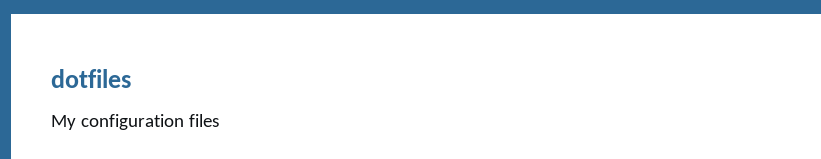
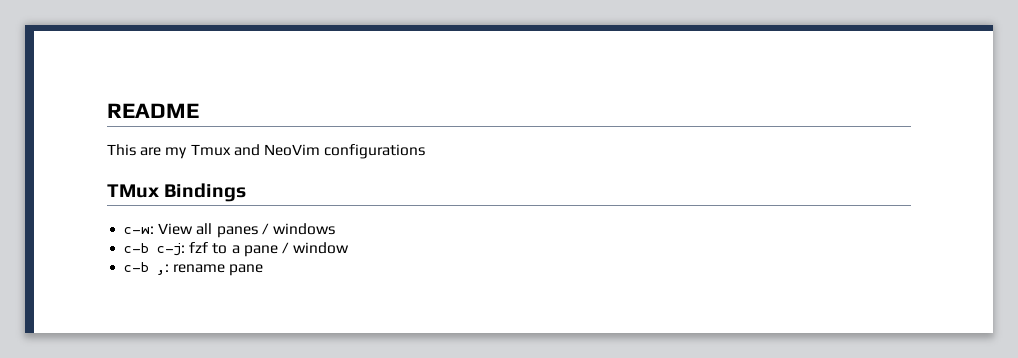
- dotfiles
- My configuration files
+ README
+ This are my Tmux and NeoVim configurations
+ TMux Bindings
+ c-w: View all panes / windows
+ c-b c-j: fzf to a pane / window
+ c-b ,: rename pane

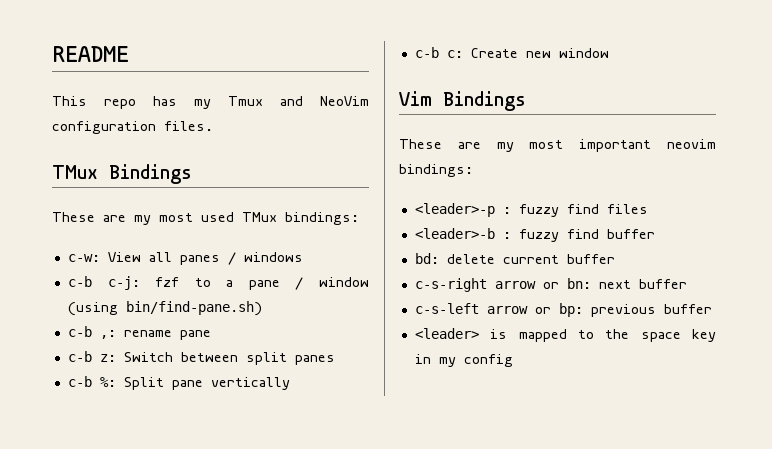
- This are my Tmux and NeoVim configurations
+ This repo has my Tmux and NeoVim configuration files.
+ These are my most used TMux bindings:
- c-b c-j: fzf to a pane / window
+ c-b c-j: fzf to a pane / window (using bin/find-pane.sh)
+ c-b z: Switch between split panes
+ c-b %: Split pane vertically
+ c-b c: Create new window
+ Vim Bindings
+ These are my most important neovim bindings:
+ <leader>-p : fuzzy find files
+ <leader>-b : fuzzy find buffer
+ bd: delete current buffer
+ c-s-right arrow or bn: next buffer
+ c-s-left arrow or bp: previous buffer
+ <leader> is mapped to the space key in my config

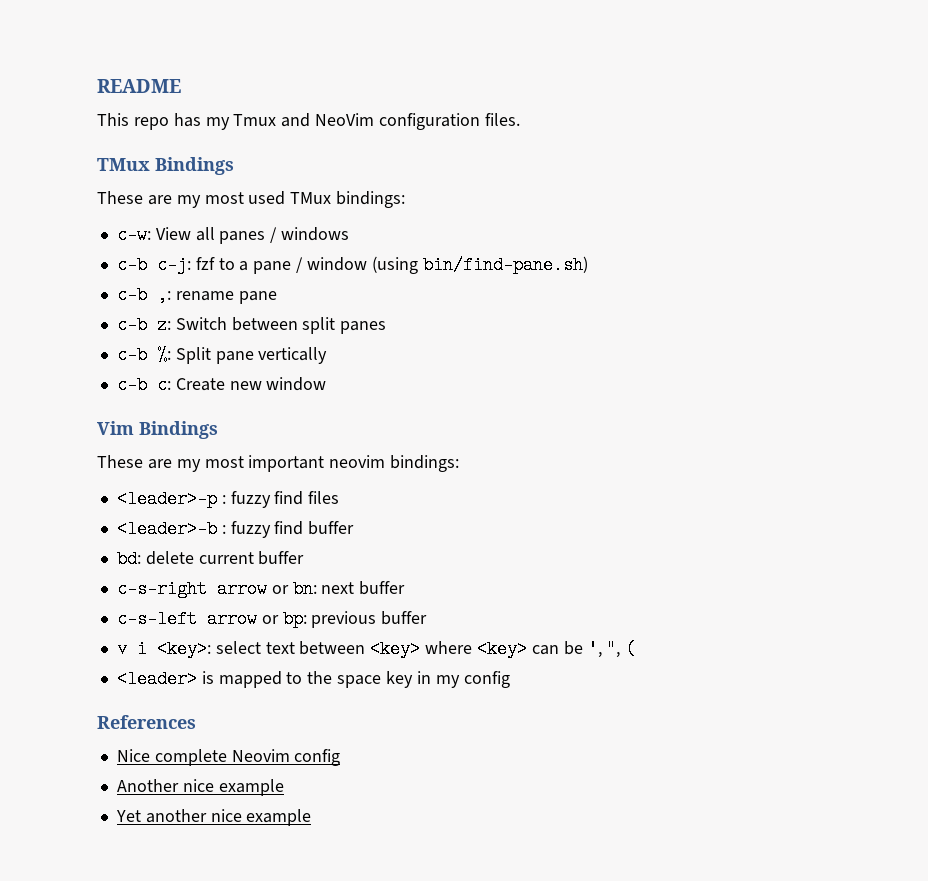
+ v i <key>: select text between <key> where <key> can be ', ", (
+ References
+ Nice complete Neovim config
+ Another nice example
+ Yet another nice example

